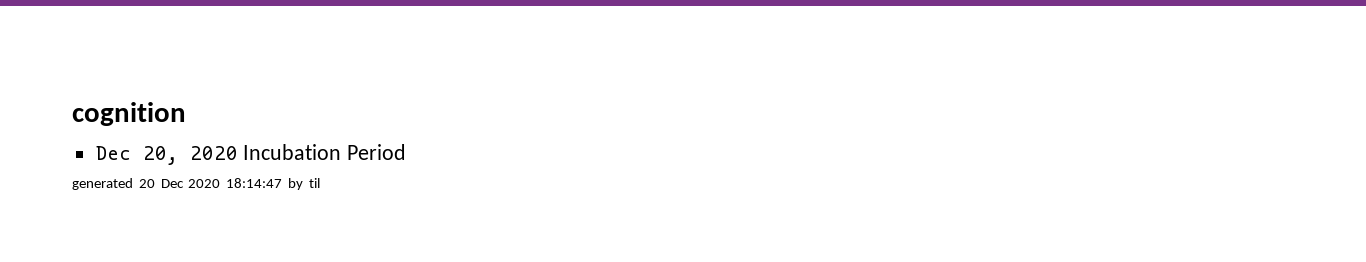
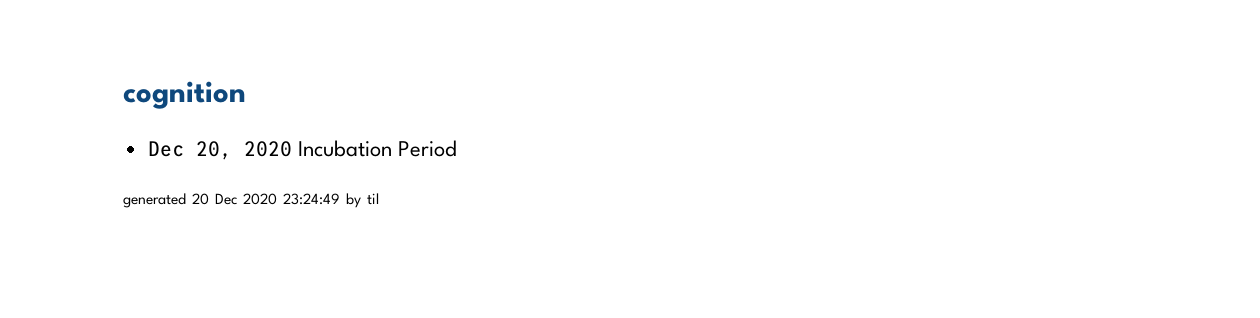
- generated 20 Dec 2020 18:14:47 by til
+ generated 20 Dec 2020 23:24:49 by til

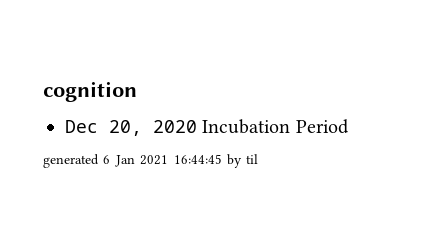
- generated 20 Dec 2020 23:24:49 by til
+ generated 6 Jan 2021 16:44:45 by til

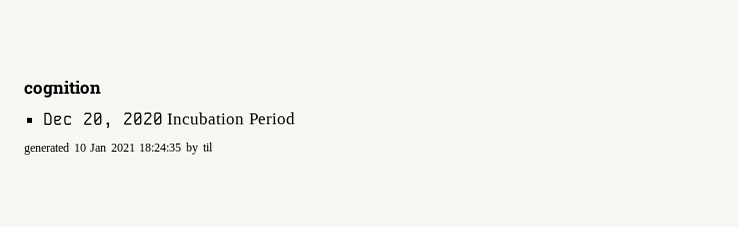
- generated 6 Jan 2021 16:44:45 by til
+ generated 10 Jan 2021 18:24:35 by til

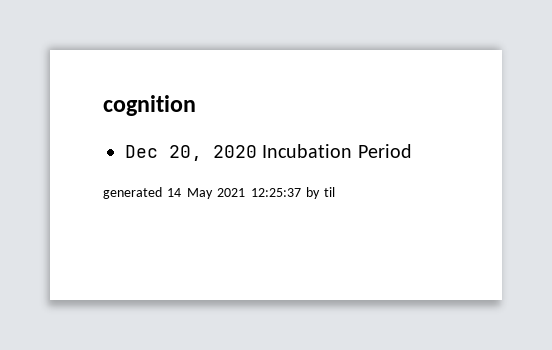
- generated 10 Jan 2021 18:24:35 by til
+ generated 14 May 2021 12:25:37 by til

